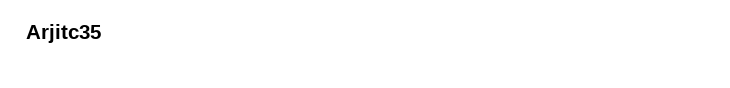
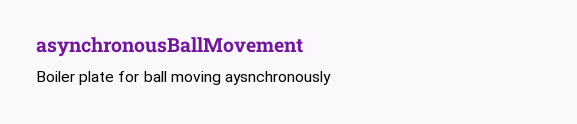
- Arjitc35
+ asynchronousBallMovement
+ Boiler plate for ball moving aysnchronously

